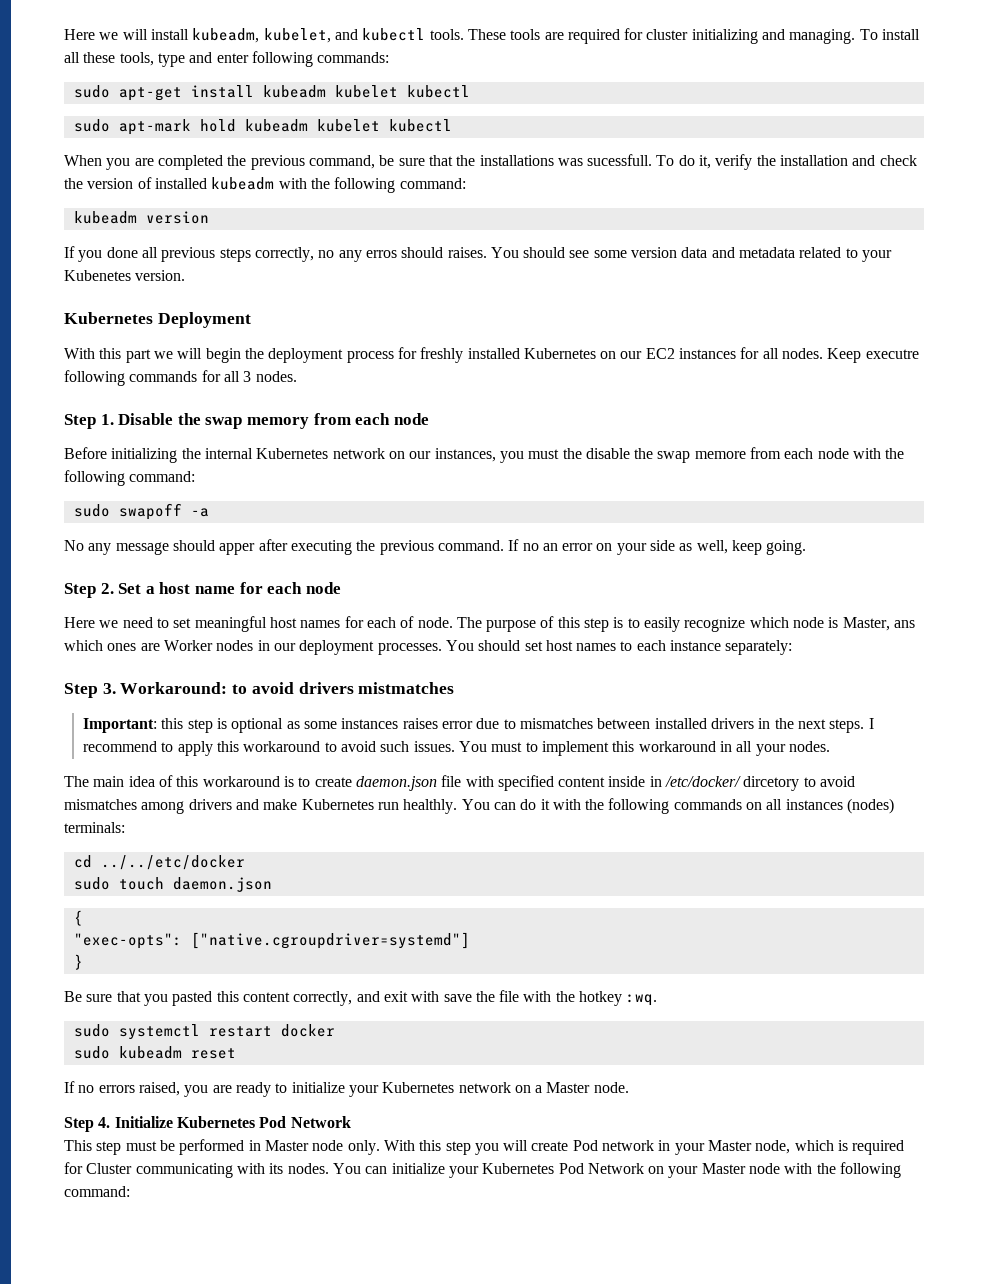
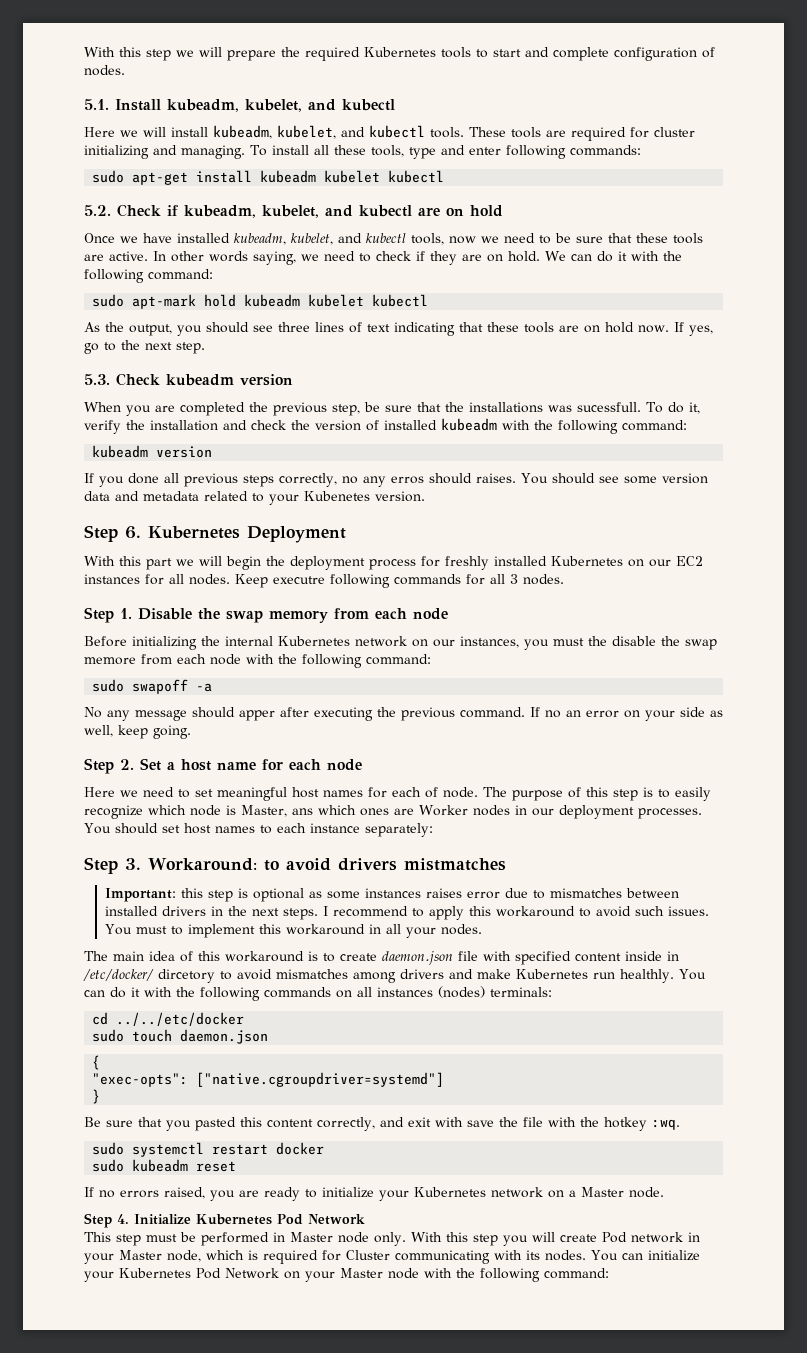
+ With this step we will prepare the required Kubernetes tools to start and complete configuration of nodes.
+ 5.1. Install kubeadm, kubelet, and kubectl
+ 5.2. Check if kubeadm, kubelet, and kubectl are on hold
+ Once we have installed kubeadm, kubelet, and kubectl tools, now we need to be sure that these tools are active. In other words saying, we need to check if they are on hold. We can do it with the following command:
+ As the output, you should see three lines of text indicating that these tools are on hold now. If yes, go to the next step.
+ 5.3. Check kubeadm version
- When you are completed the previous command, be sure that the installations was sucessfull.
+ When you are completed the previous step, be sure that the installations was sucessfull.
- Kubernetes Deployment
+ Step 6. Kubernetes Deployment

